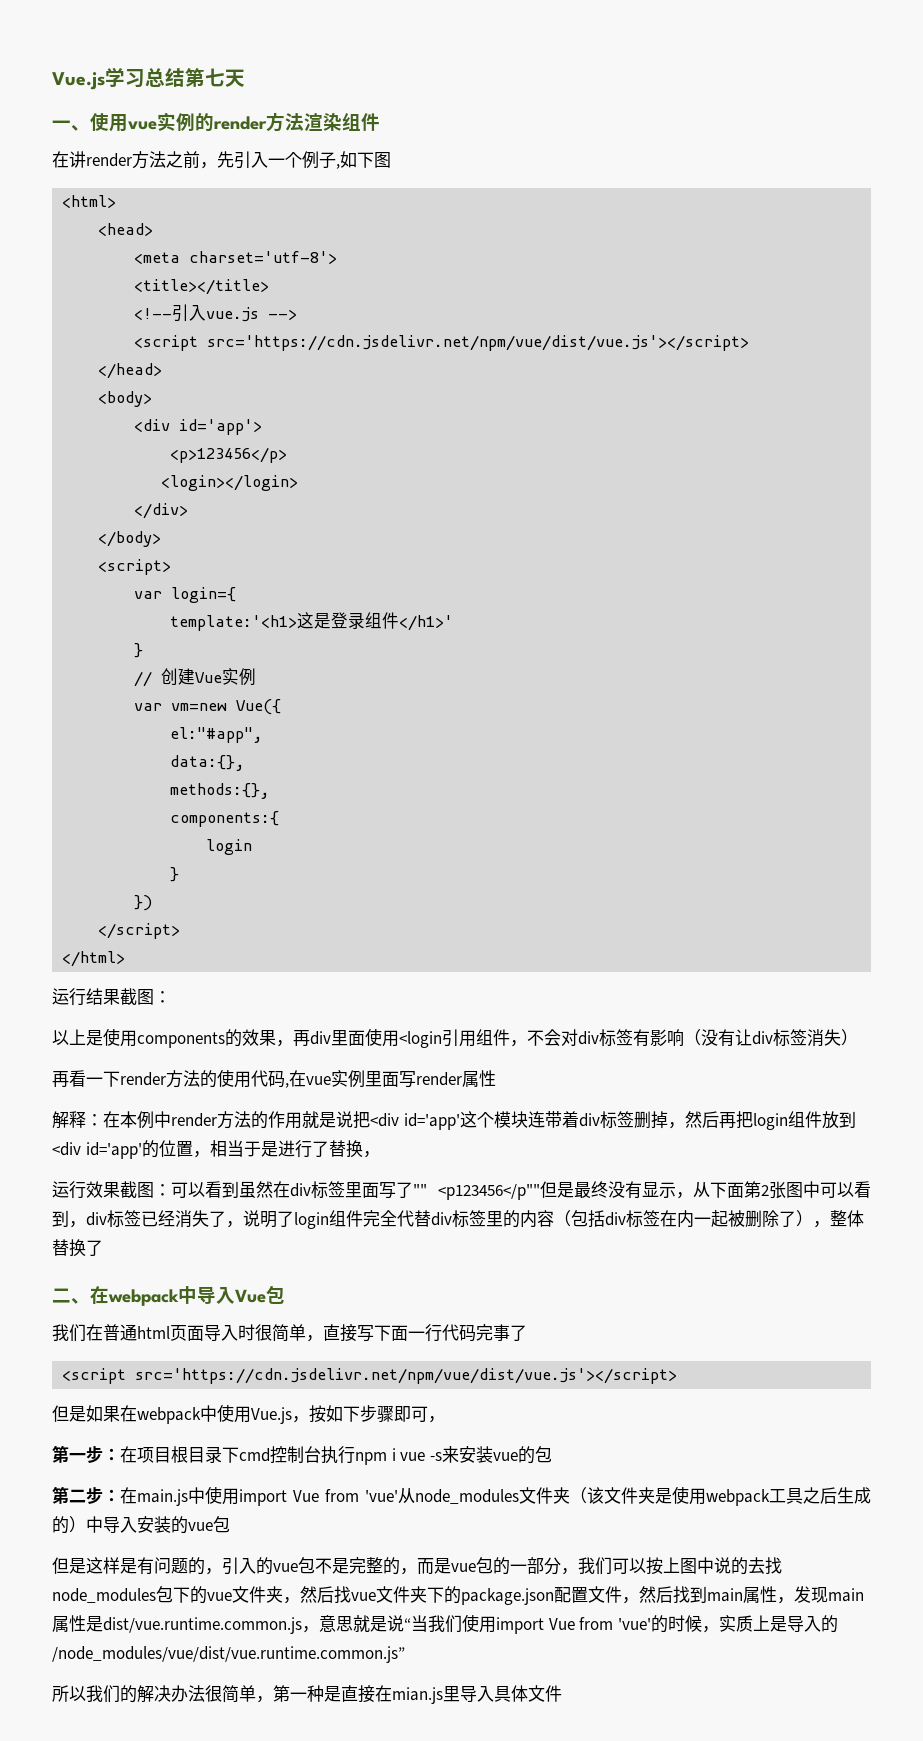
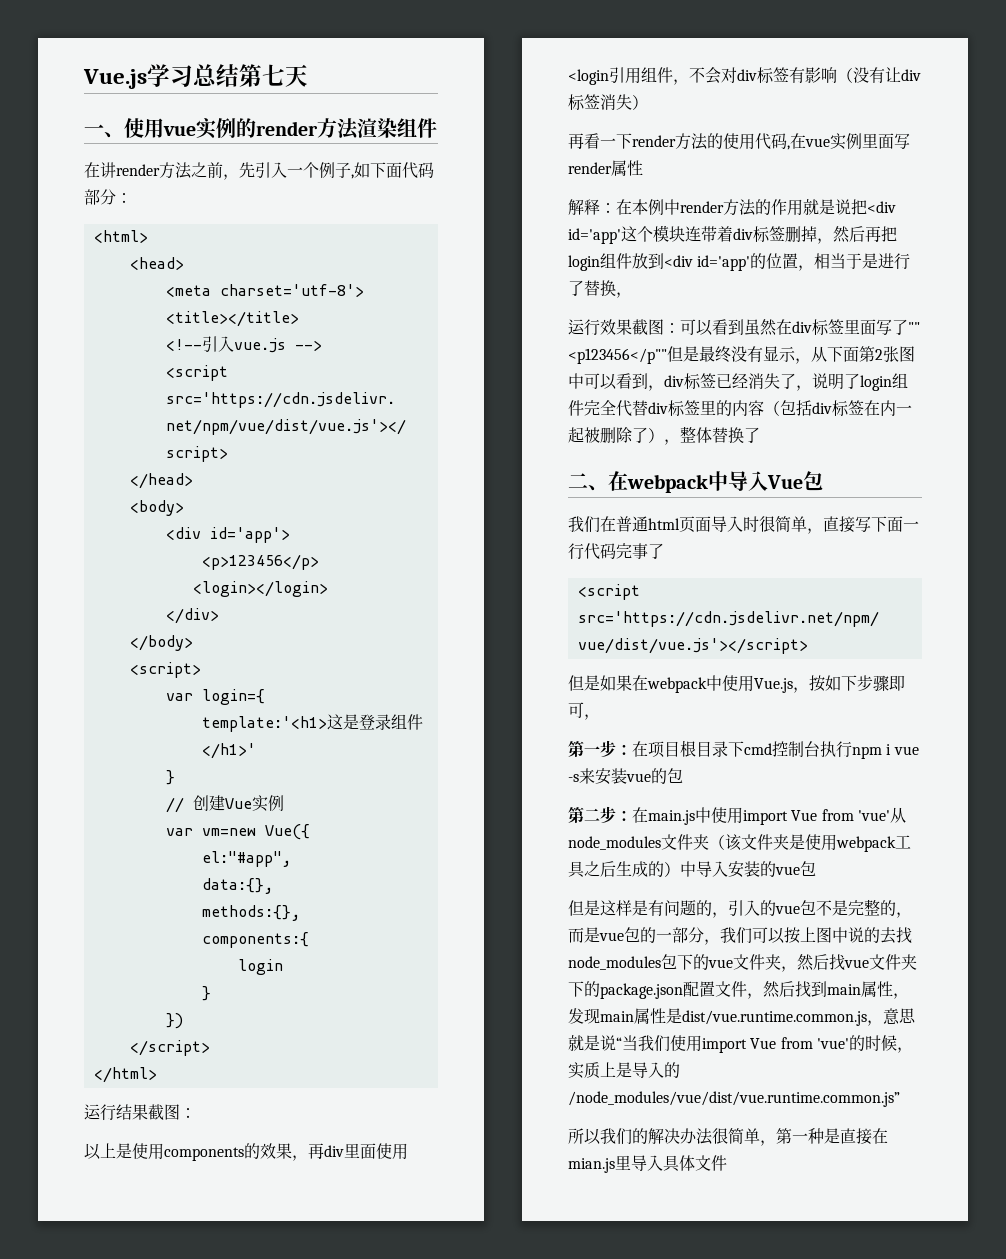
- 在讲render方法之前，先引入一个例子,如下图
+ 在讲render方法之前，先引入一个例子,如下面代码部分：

